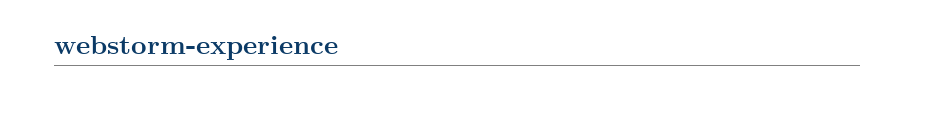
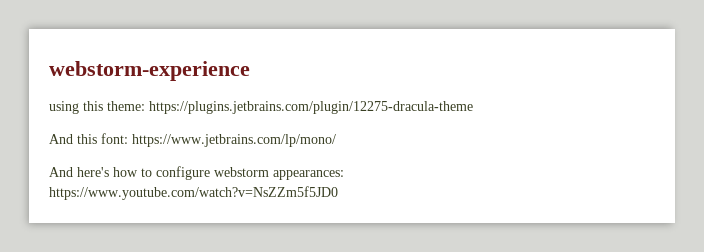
+ using this theme: https://plugins.jetbrains.com/plugin/12275-dracula-theme
+ And this font: https://www.jetbrains.com/lp/mono/
+ And here's how to configure webstorm appearances: https://www.youtube.com/watch?v=NsZZm5f5JD0

